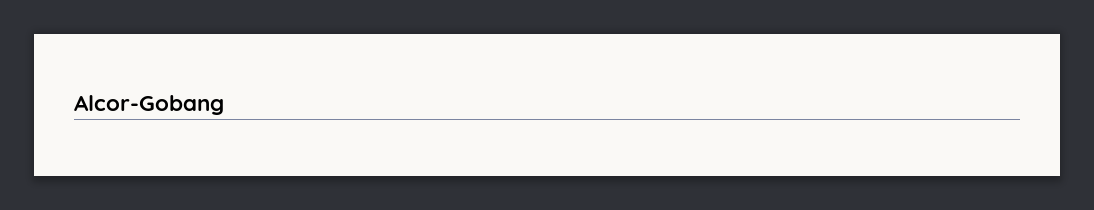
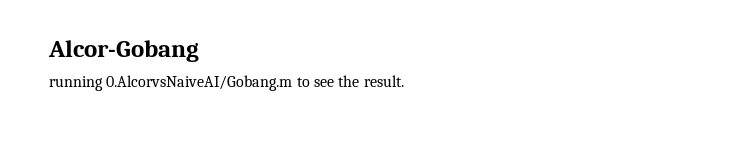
+ running 0.AlcorvsNaiveAI/Gobang.m to see the result.

